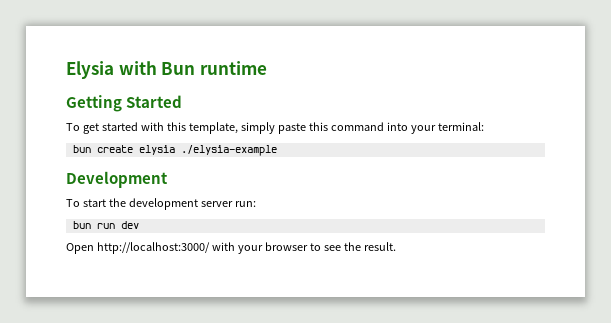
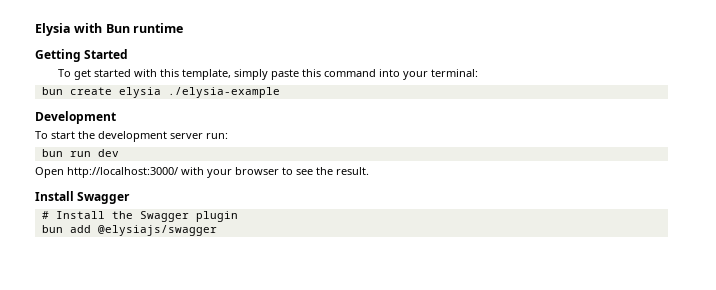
+ Install Swagger
+ # Install the Swagger plugin
+ bun add @elysiajs/swagger

